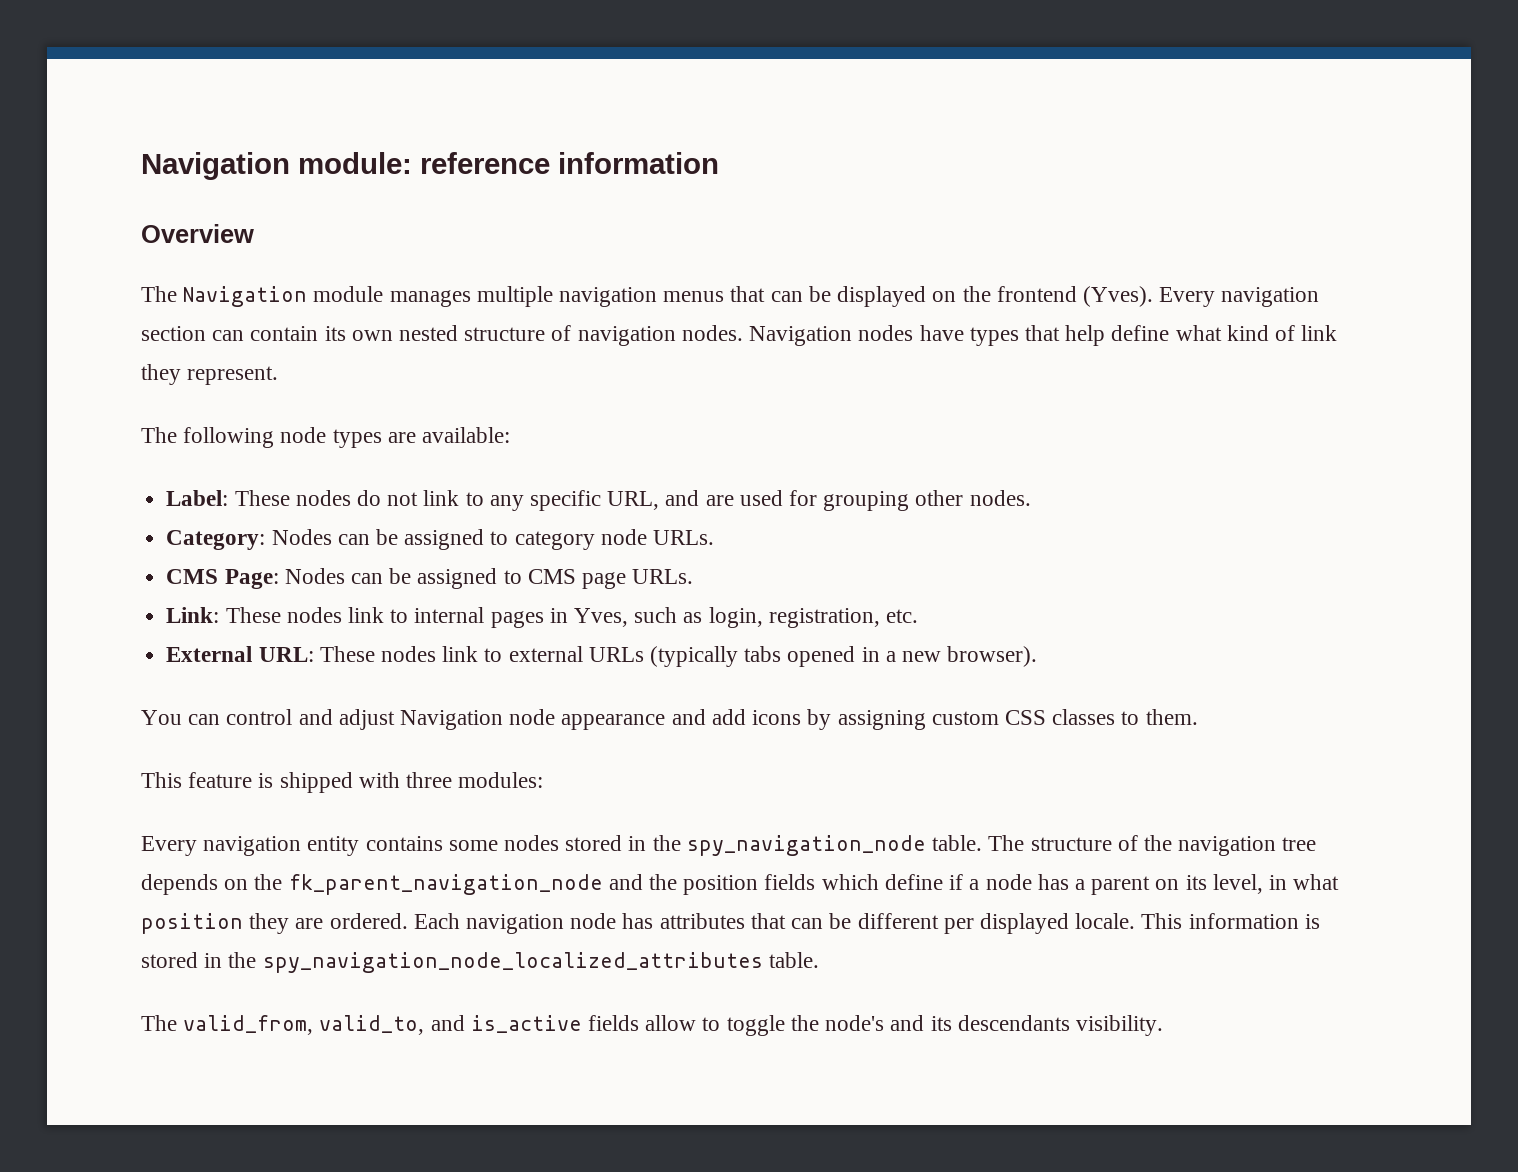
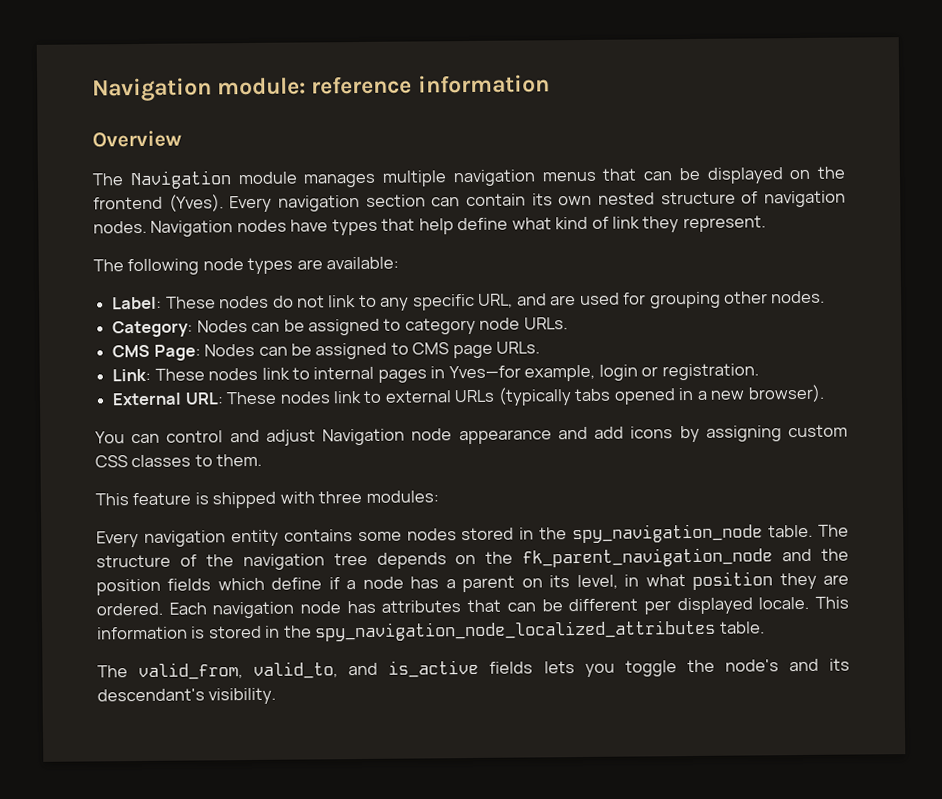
- Link: These nodes link to internal pages in Yves, such as login, registration, etc.
+ Link: These nodes link to internal pages in Yves—for example, login or registration.
- The valid_from, valid_to, and is_active fields allow to toggle the node's and its descendants visibility.
+ The valid_from, valid_to, and is_active fields lets you toggle the node's and its descendant's visibility.

